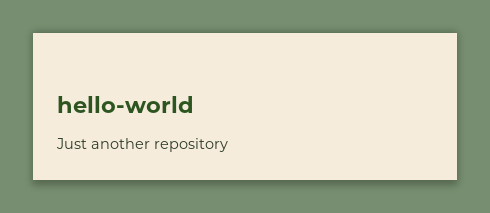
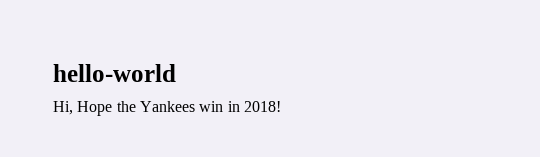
- Just another repository
+ Hi, Hope the Yankees win in 2018!

